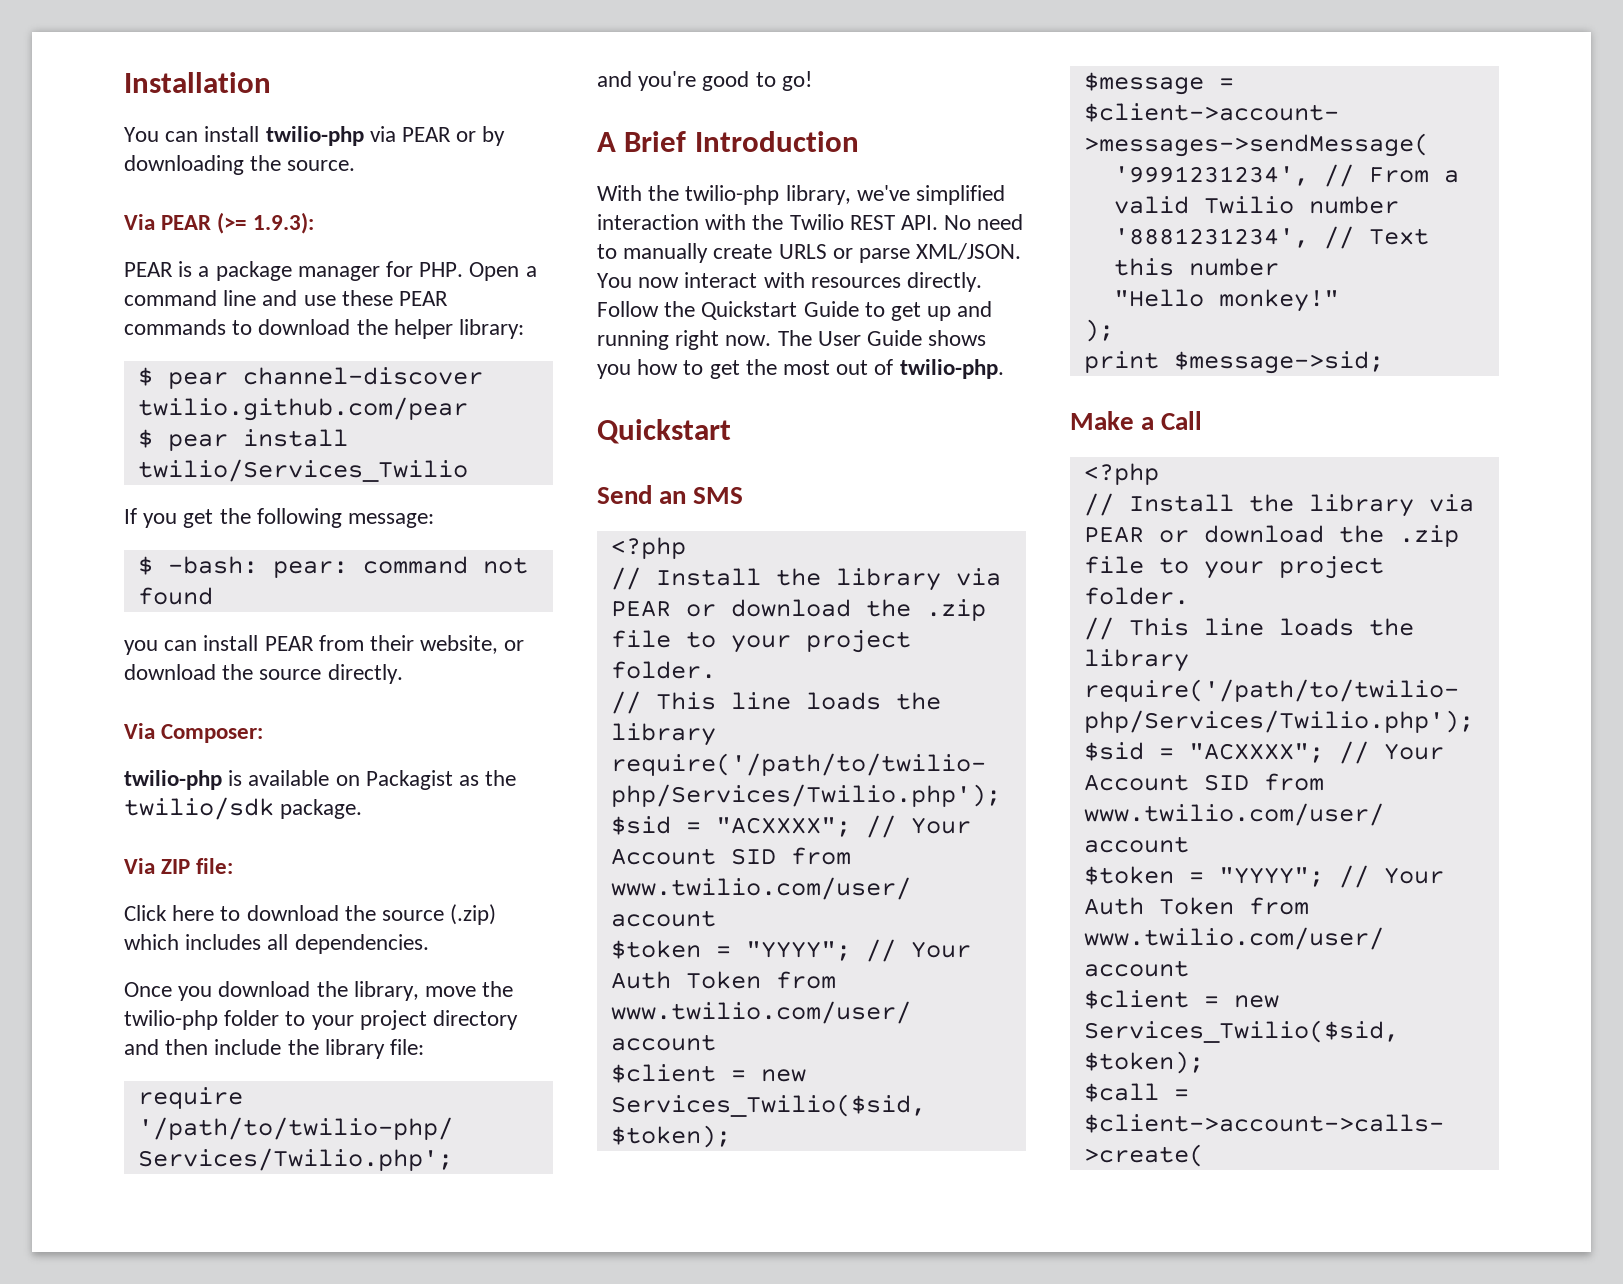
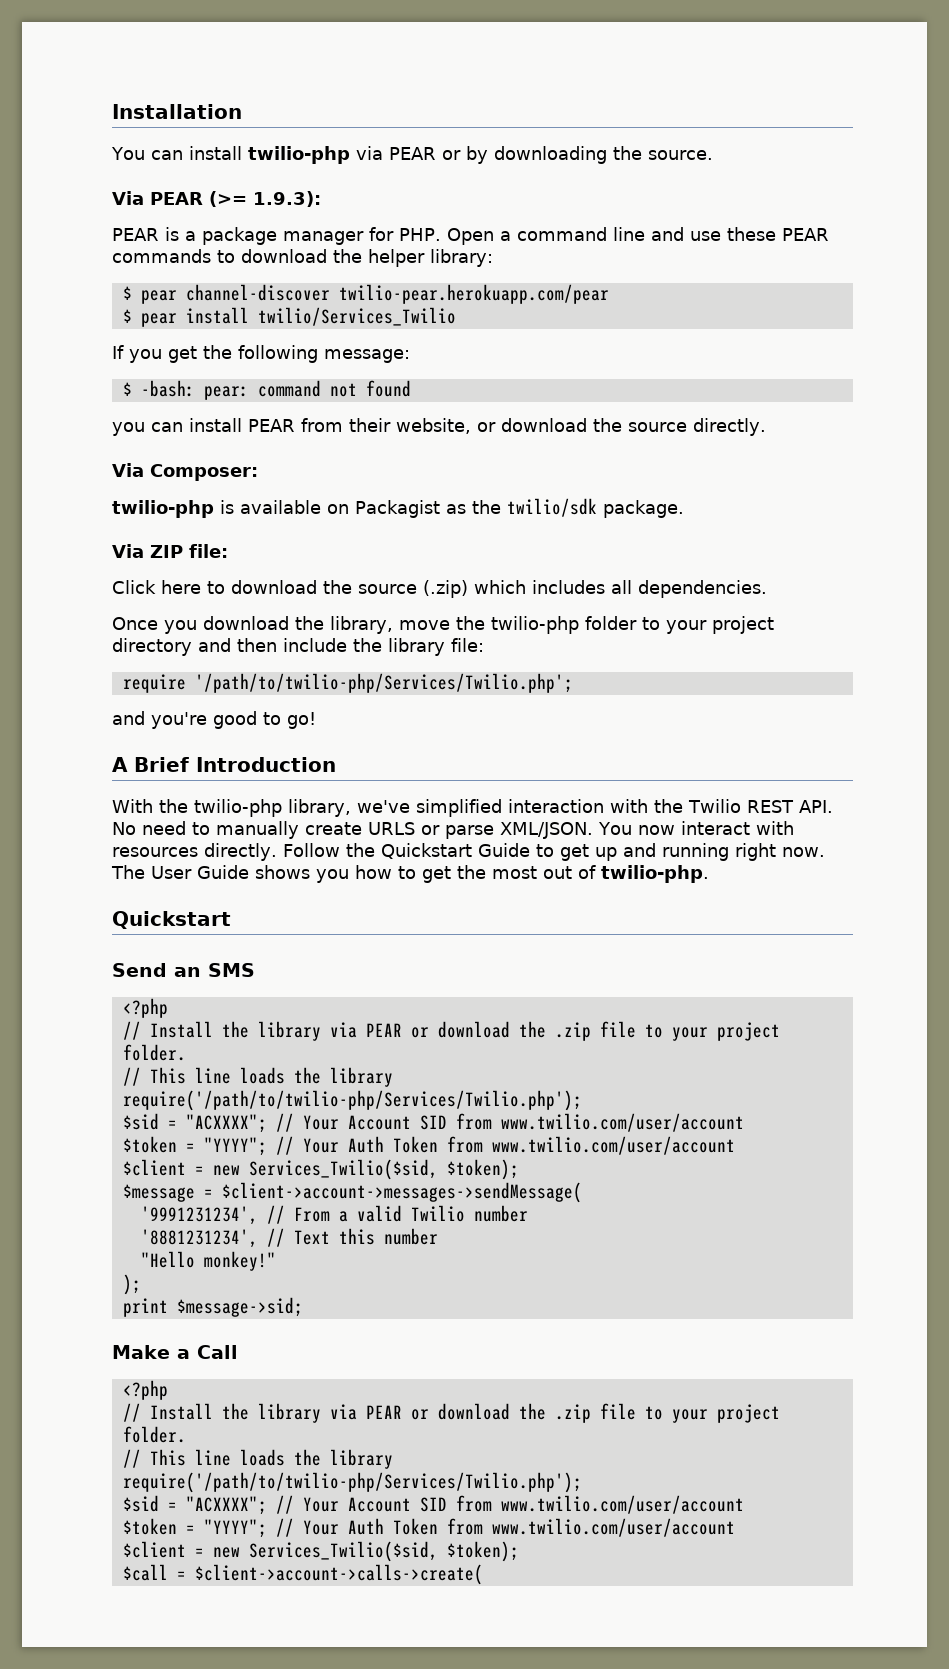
- $ pear channel-discover twilio.github.com/pear
+ $ pear channel-discover twilio-pear.herokuapp.com/pear

